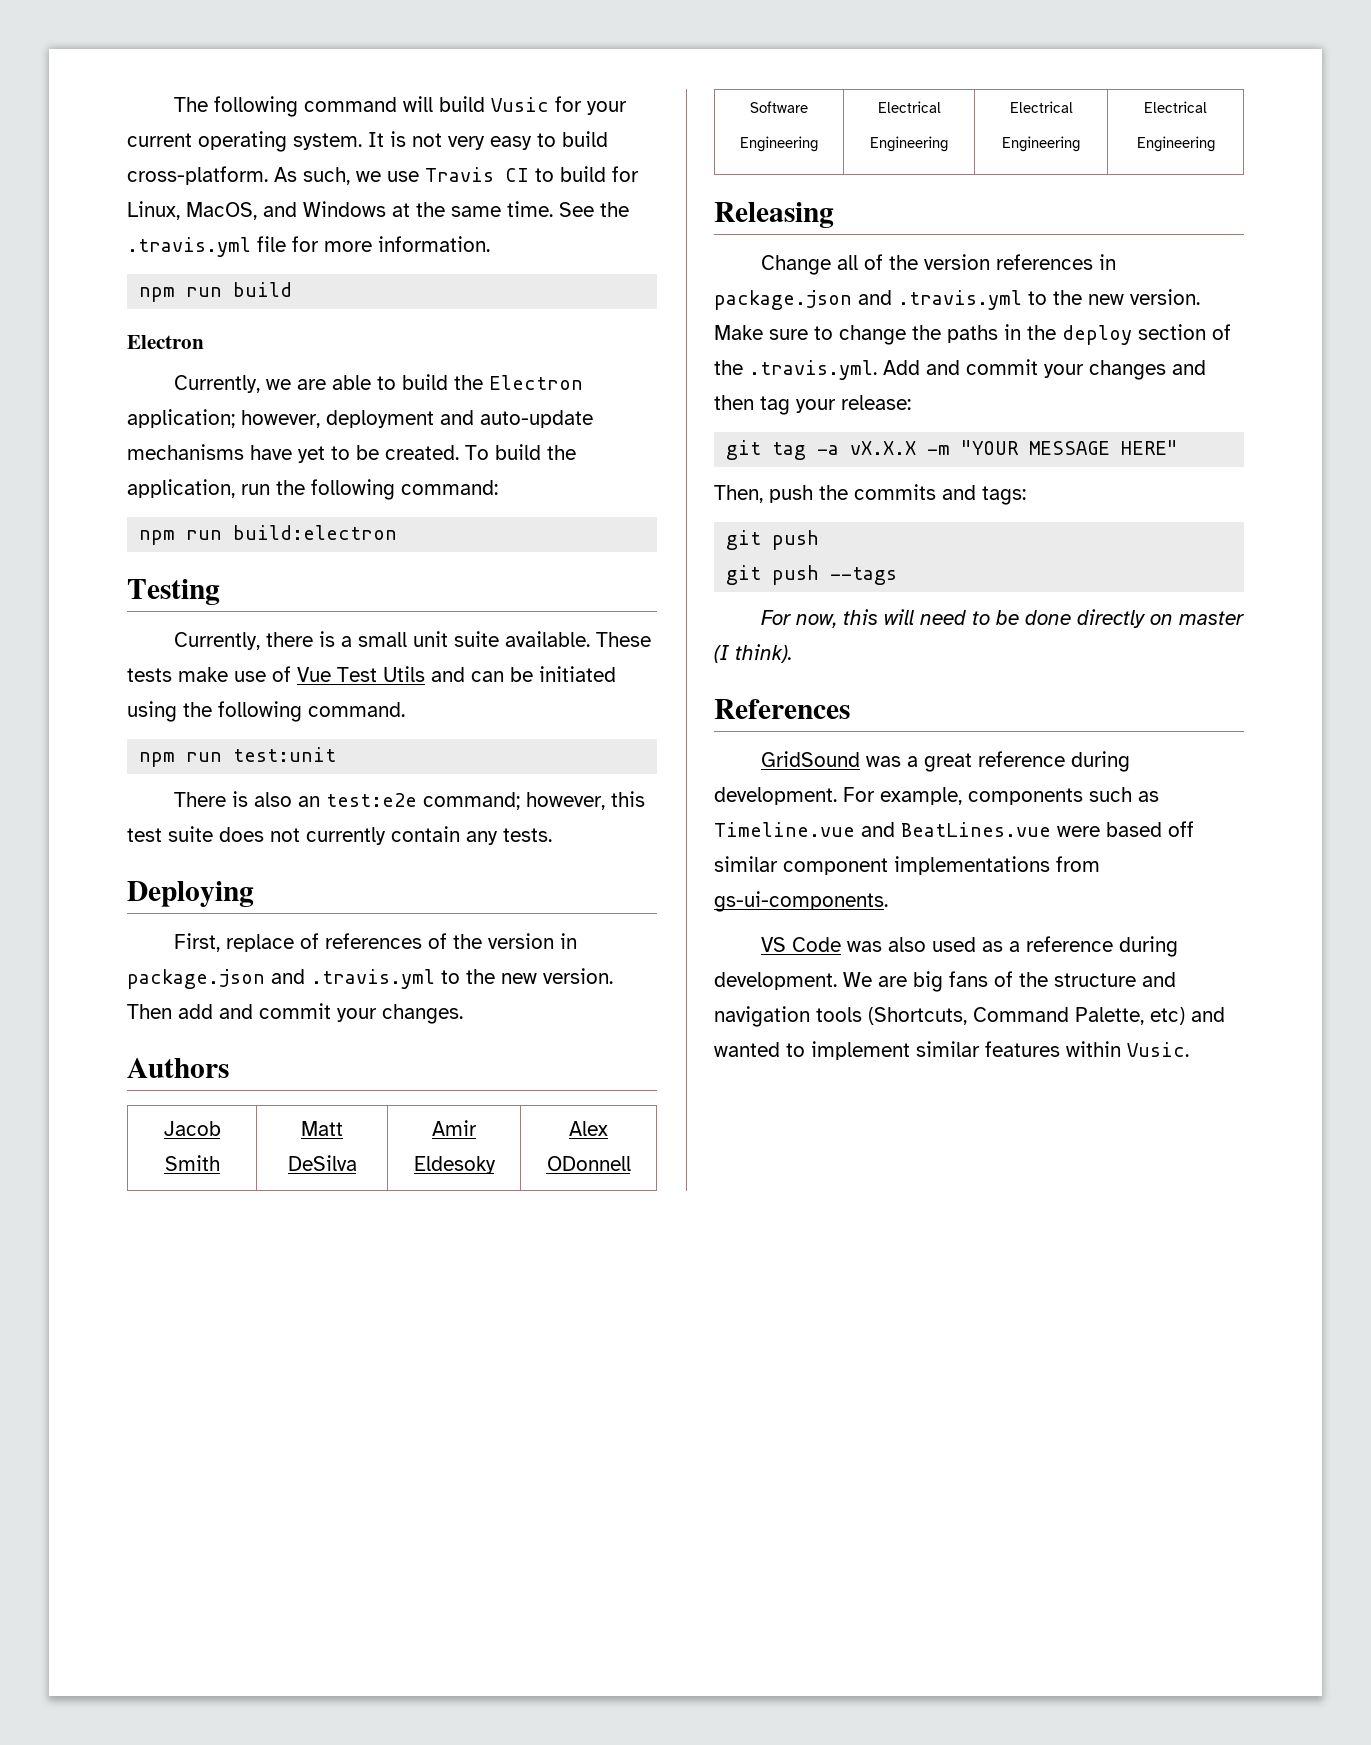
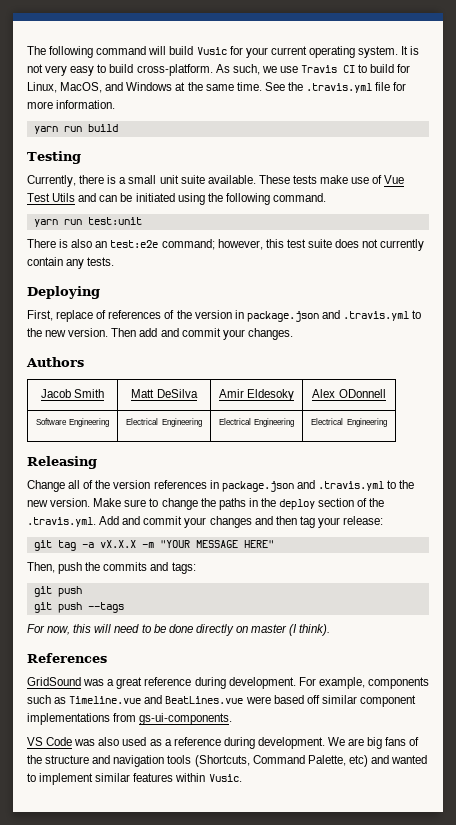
- npm run build
- Electron
- Currently, we are able to build the Electron application; however, deployment and auto-update mechanisms have yet to be created. To build the application, run the following command:
- npm run build:electron
+ yarn run build
- npm run test:unit
+ yarn run test:unit

